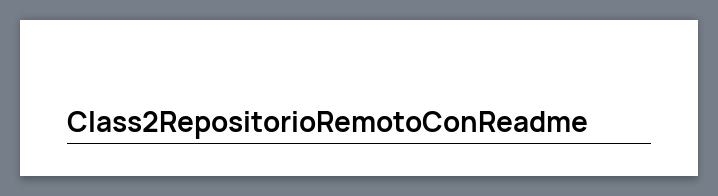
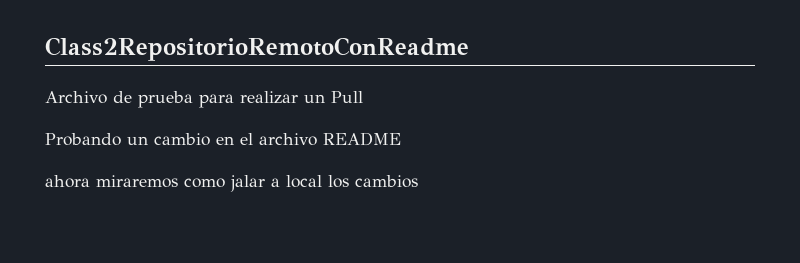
+ Archivo de prueba para realizar un Pull
+ Probando un cambio en el archivo README
+ ahora miraremos como jalar a local los cambios

